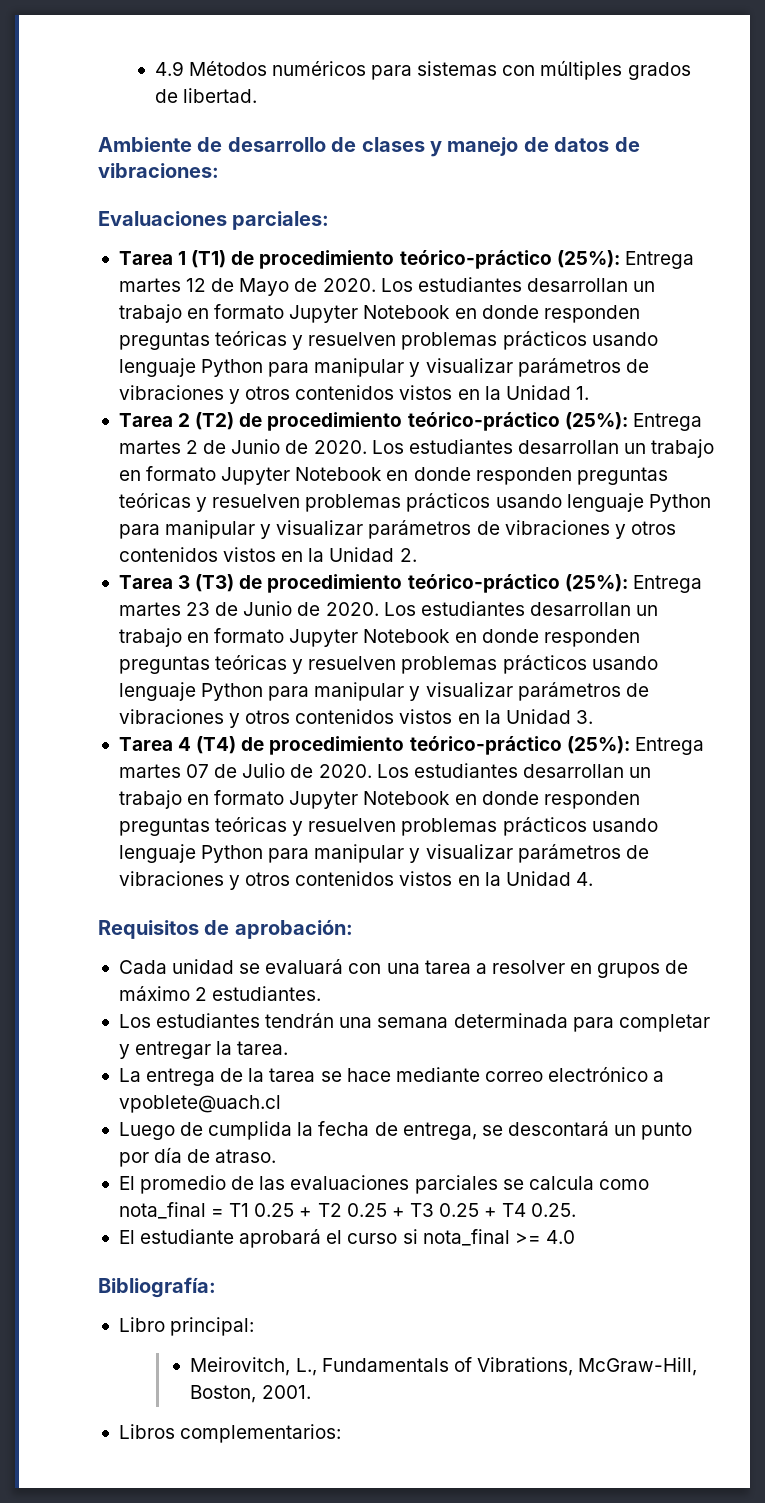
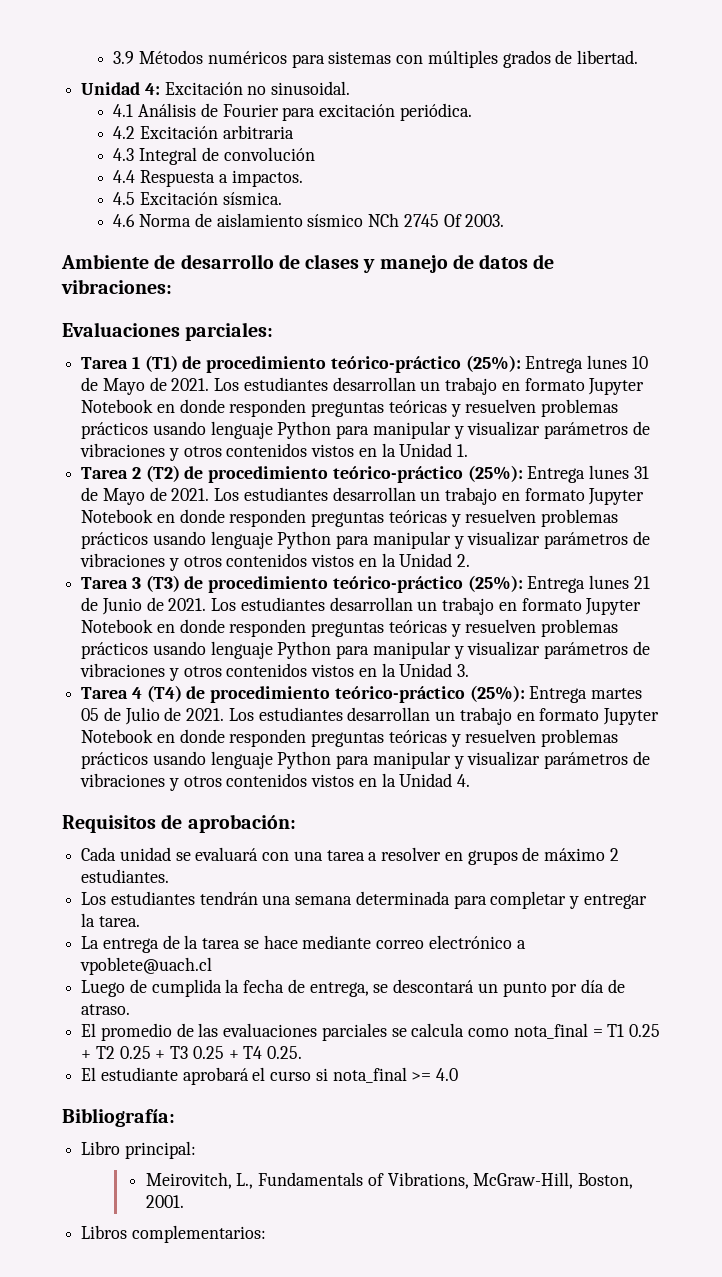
- 4.9 Métodos numéricos para sistemas con múltiples grados de libertad.
+ 3.9 Métodos numéricos para sistemas con múltiples grados de libertad.
+ Unidad 4: Excitación no sinusoidal.
+ 4.1 Análisis de Fourier para excitación periódica.
+ 4.2 Excitación arbitraria
+ 4.3 Integral de convolución
+ 4.4 Respuesta a impactos.
+ 4.5 Excitación sísmica.
+ 4.6 Norma de aislamiento sísmico NCh 2745 Of 2003.
- Tarea 1 (T1) de procedimiento teórico-práctico (25%): Entrega martes 12 de Mayo de 2020.
+ Tarea 1 (T1) de procedimiento teórico-práctico (25%): Entrega lunes 10 de Mayo de 2021.
- Tarea 2 (T2) de procedimiento teórico-práctico (25%): Entrega martes 2 de Junio de 2020.
+ Tarea 2 (T2) de procedimiento teórico-práctico (25%): Entrega lunes 31 de Mayo de 2021.
- Tarea 3 (T3) de procedimiento teórico-práctico (25%): Entrega martes 23 de Junio de 2020.
+ Tarea 3 (T3) de procedimiento teórico-práctico (25%): Entrega lunes 21 de Junio de 2021.
- Tarea 4 (T4) de procedimiento teórico-práctico (25%): Entrega martes 07 de Julio de 2020.
+ Tarea 4 (T4) de procedimiento teórico-práctico (25%): Entrega martes 05 de Julio de 2021.

